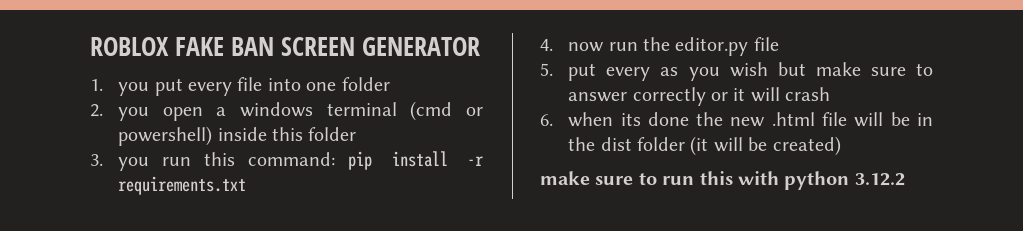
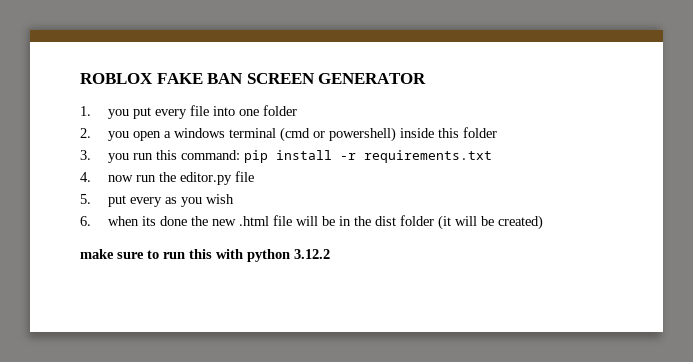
- 5. put every as you wish but make sure to answer correctly or it will crash
+ 5. put every as you wish

